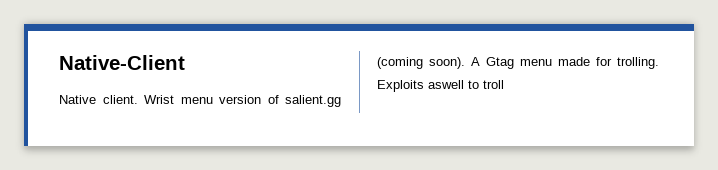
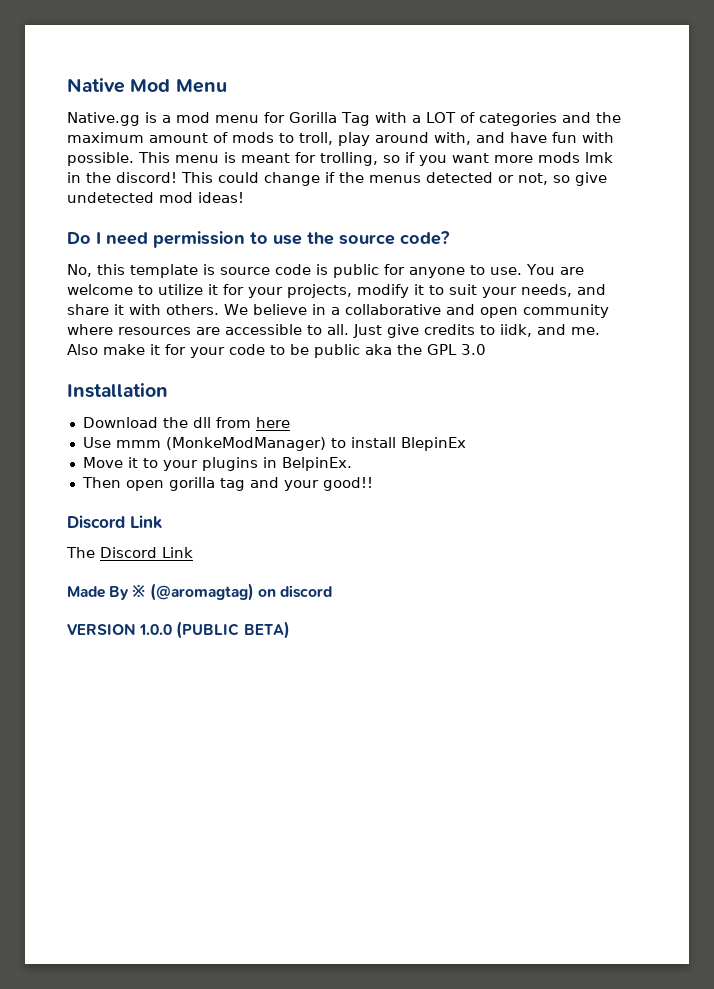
- Native-Client
- Native client. Wrist menu version of salient.gg (coming soon). A Gtag menu made for trolling. Exploits aswell to troll
+ Native Mod Menu
+ Native.gg is a mod menu for Gorilla Tag with a LOT of categories and the maximum amount of mods to troll, play around with, and have fun with possible. This menu is meant for trolling, so if you want more mods lmk in the discord! This could change if the menus detected or not, so give undetected mod ideas!
+ Do I need permission to use the source code?
+ No, this template is source code is public for anyone to use. You are welcome to utilize it for your projects, modify it to suit your needs, and share it with others. We believe in a collaborative and open community where resources are accessible to all. Just give credits to iidk, and me. Also make it for your code to be public aka the GPL 3.0
+ Installation
+ Download the dll from here
+ Use mmm (MonkeModManager) to install BlepinEx
+ Move it to your plugins in BelpinEx.
+ Then open gorilla tag and your good!!
+ Discord Link
+ The Discord Link
+ Made By ※ (@aromagtag) on discord
+ VERSION 1.0.0 (PUBLIC BETA)

